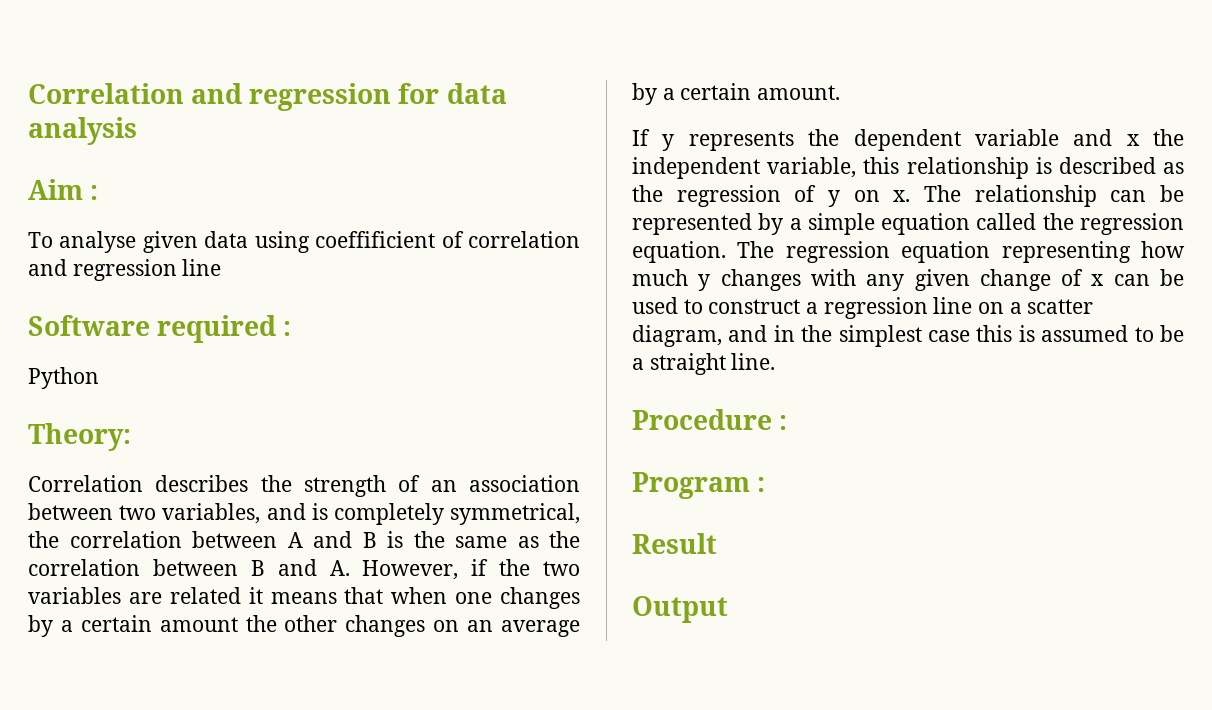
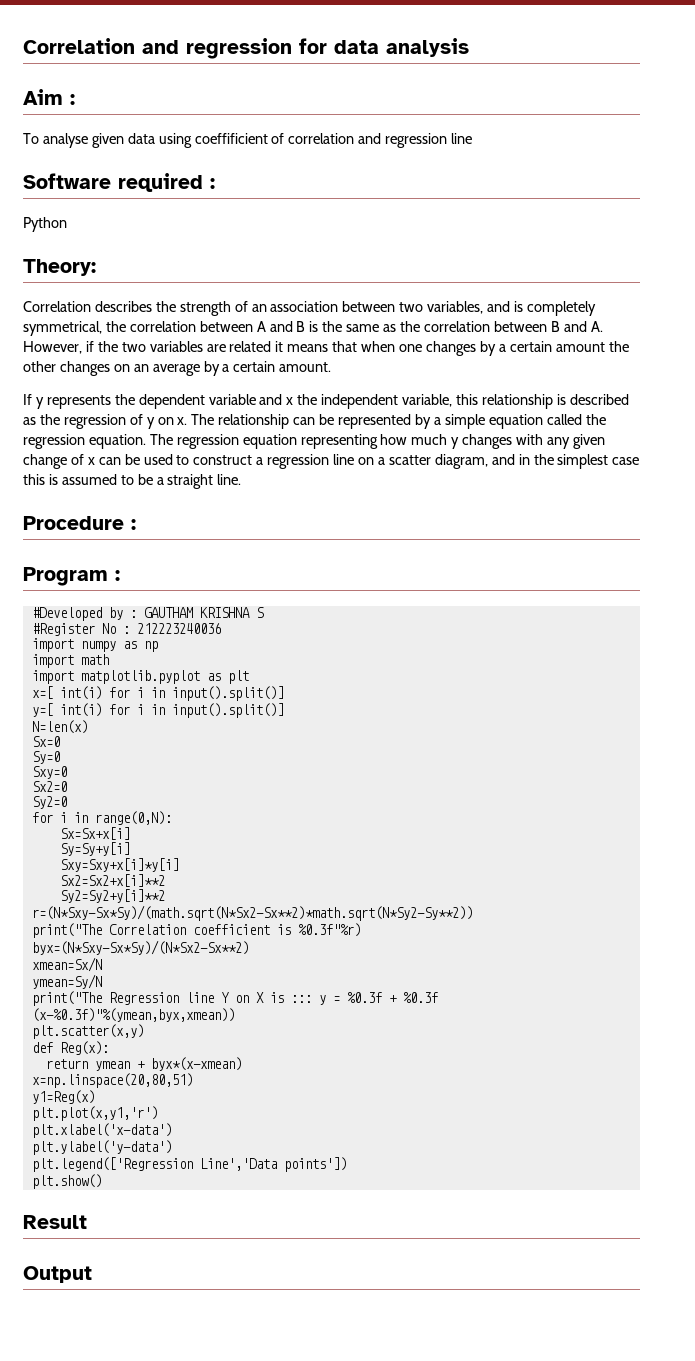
+ #Developed by : GAUTHAM KRISHNA S
+ #Register No : 212223240036
+ import numpy as np
+ import math
+ import matplotlib.pyplot as plt
+ x=[ int(i) for i in input().split()]
+ y=[ int(i) for i in input().split()]
+ N=len(x)
+ Sx=0
+ Sy=0
+ Sxy=0
+ Sx2=0
+ Sy2=0
+ for i in range(0,N):
+ Sx=Sx+x[i]
+ Sy=Sy+y[i]
+ Sxy=Sxy+x[i]*y[i]
+ Sx2=Sx2+x[i]**2
+ Sy2=Sy2+y[i]**2
+ r=(N*Sxy-Sx*Sy)/(math.sqrt(N*Sx2-Sx**2)*math.sqrt(N*Sy2-Sy**2))
+ print("The Correlation coefficient is %0.3f"%r)
+ byx=(N*Sxy-Sx*Sy)/(N*Sx2-Sx**2)
+ xmean=Sx/N
+ ymean=Sy/N
+ print("The Regression line Y on X is ::: y = %0.3f + %0.3f (x-%0.3f)"%(ymean,byx,xmean))
+ plt.scatter(x,y)
+ def Reg(x):
+ return ymean + byx*(x-xmean)
+ x=np.linspace(20,80,51)
+ y1=Reg(x)
+ plt.plot(x,y1,'r')
+ plt.xlabel('x-data')
+ plt.ylabel('y-data')
+ plt.legend(['Regression Line','Data points'])
+ plt.show()

